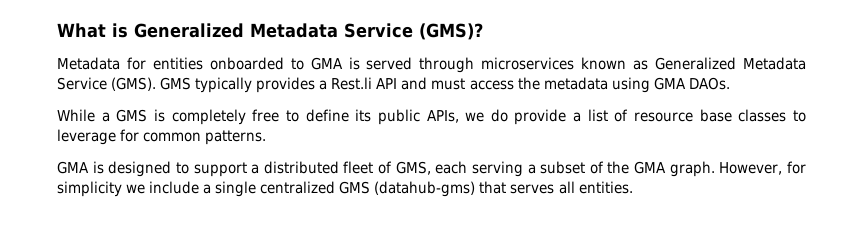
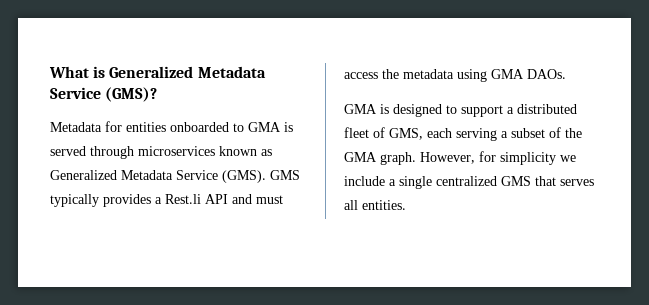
- While a GMS is completely free to define its public APIs, we do provide a list of resource base classes to leverage for common patterns.
- However, for simplicity we include a single centralized GMS (datahub-gms) that serves all entities.
+ However, for simplicity we include a single centralized GMS that serves all entities.

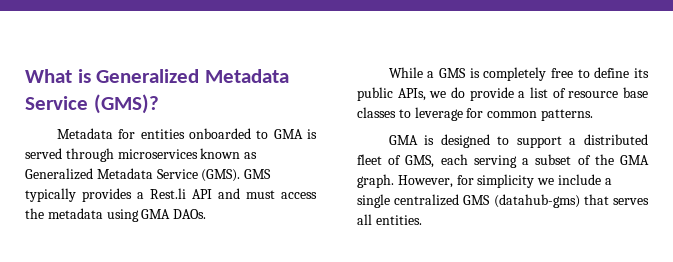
+ While a GMS is completely free to define its public APIs, we do provide a list of resource base classes to leverage for common patterns.
- However, for simplicity we include a single centralized GMS that serves all entities.
+ However, for simplicity we include a single centralized GMS (datahub-gms) that serves all entities.

